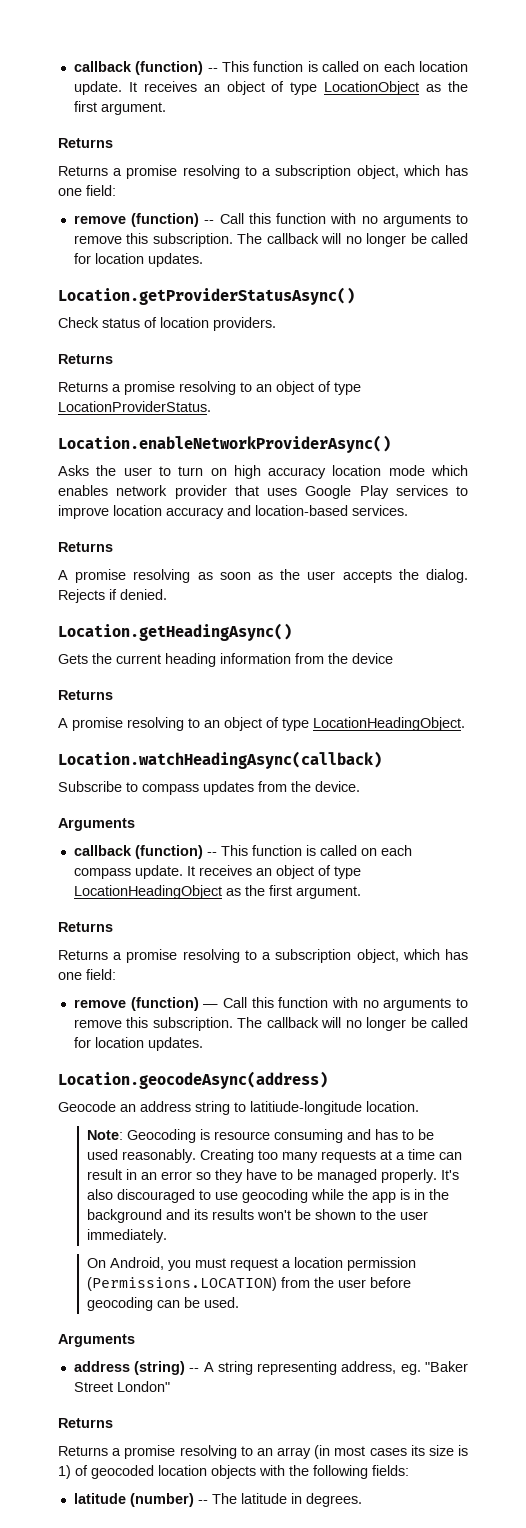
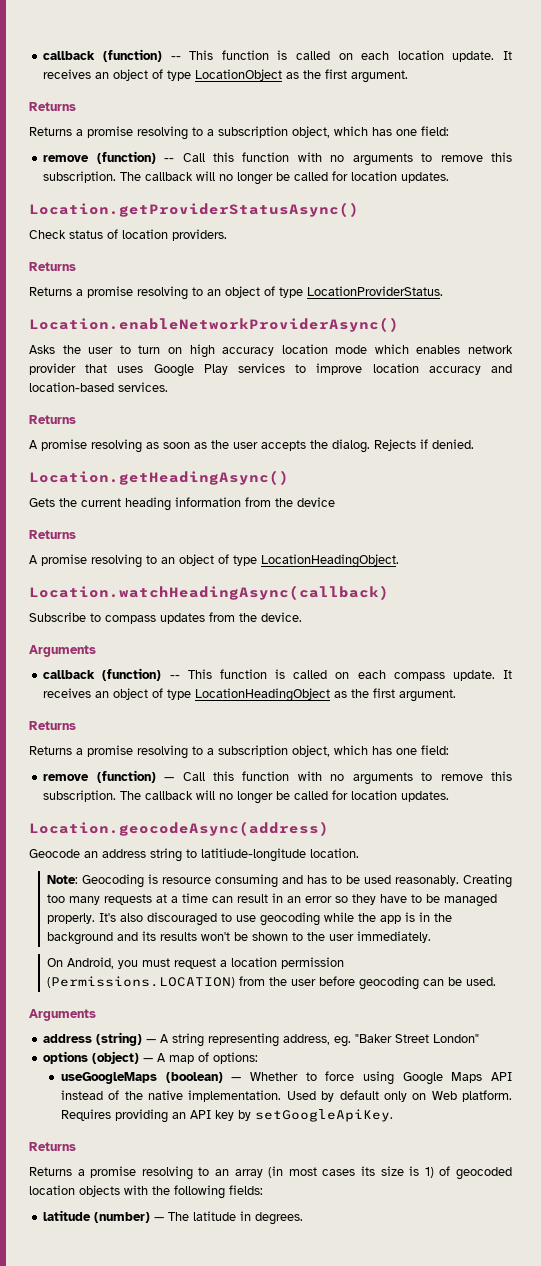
- address (string) -- A string representing address, eg. "Baker Street London"
+ address (string) — A string representing address, eg. "Baker Street London"
+ options (object) — A map of options:
+ useGoogleMaps (boolean) — Whether to force using Google Maps API instead of the native implementation. Used by default only on Web platform. Requires providing an API key by setGoogleApiKey.
- latitude (number) -- The latitude in degrees.
+ latitude (number) — The latitude in degrees.

